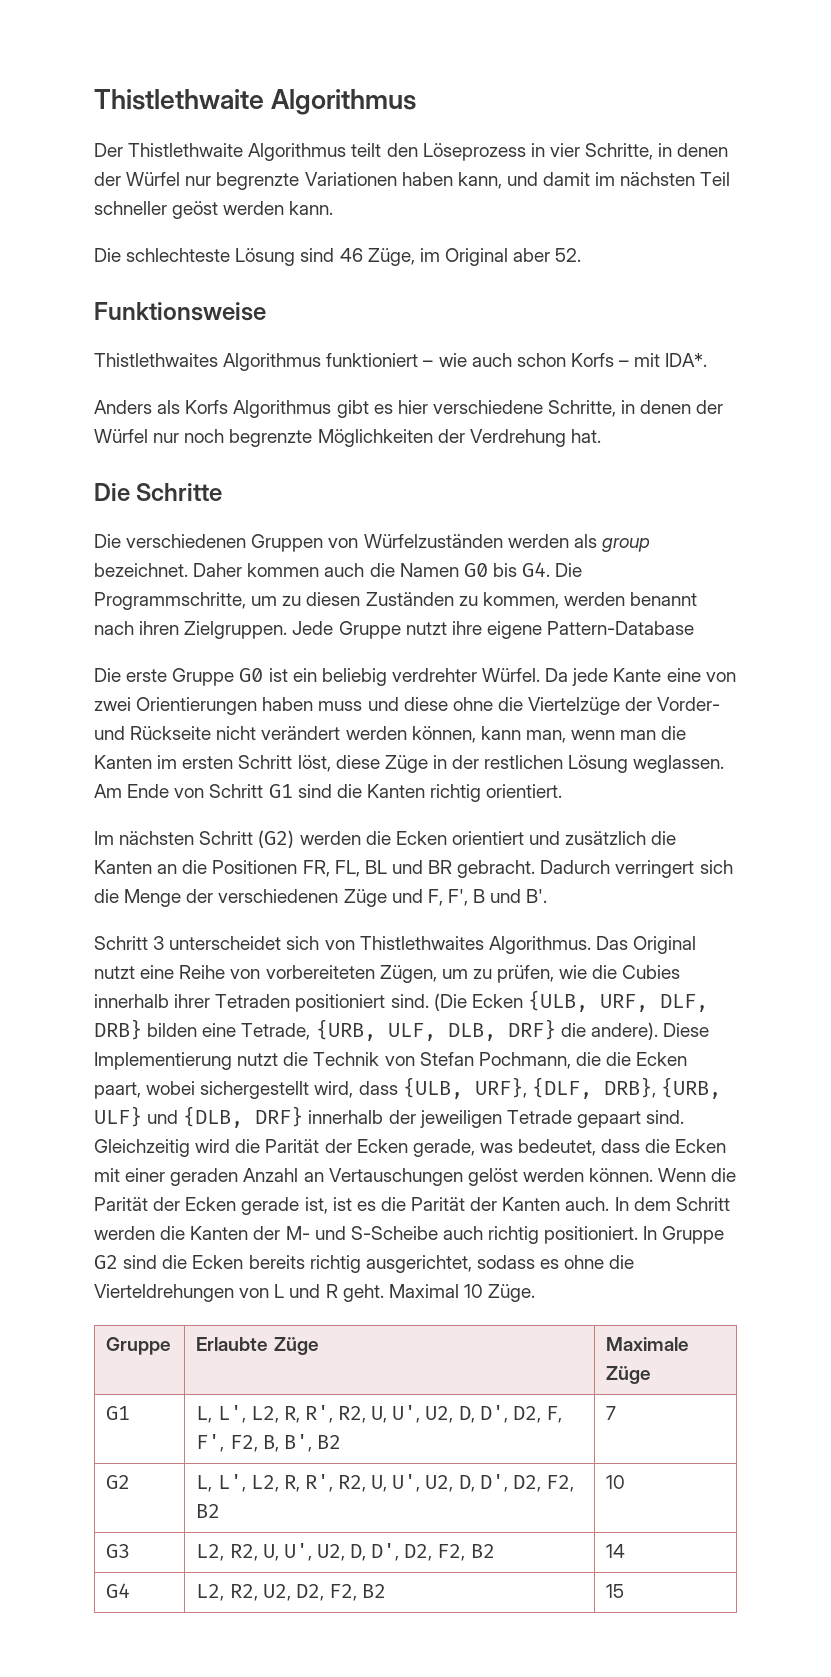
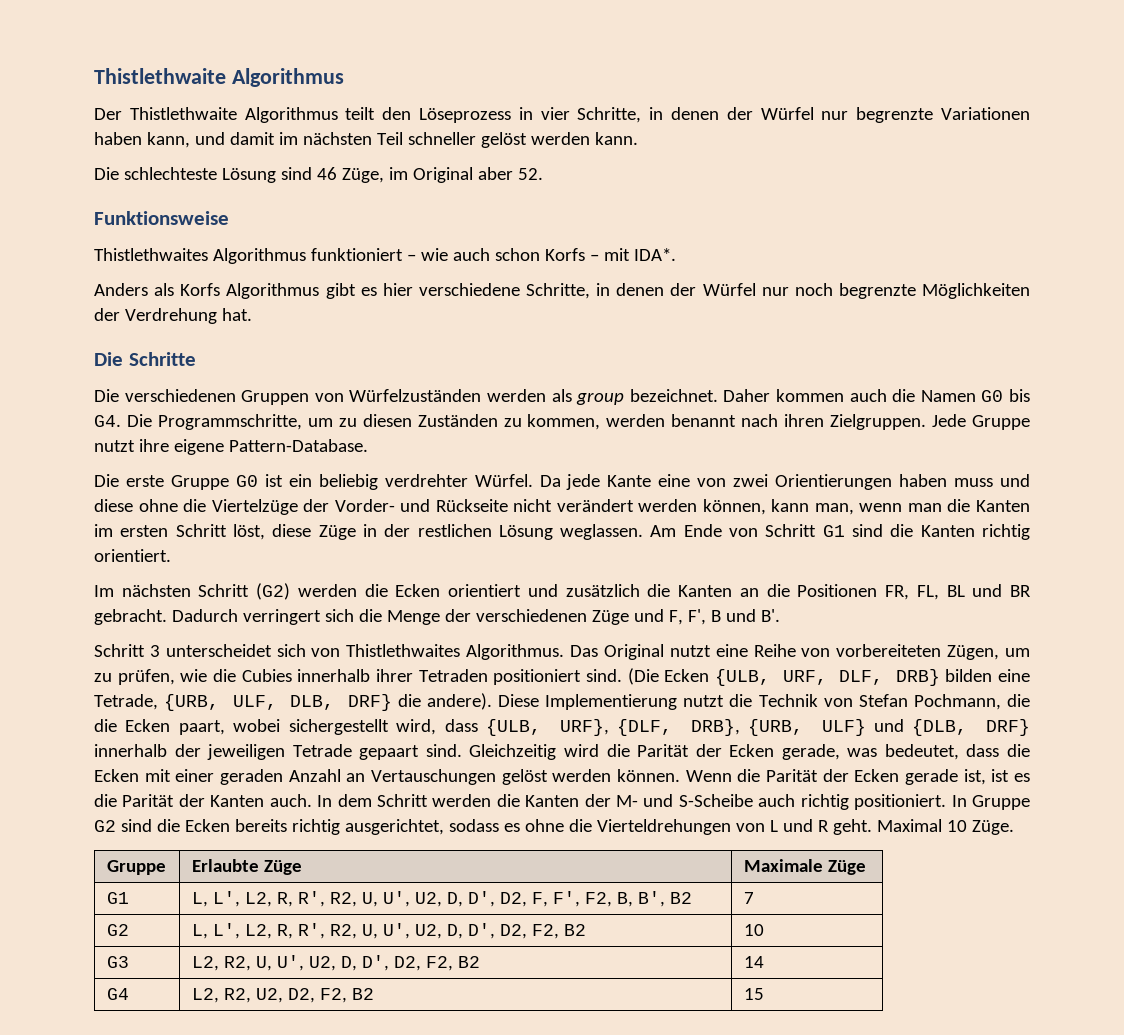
- Der Thistlethwaite Algorithmus teilt den Löseprozess in vier Schritte, in denen der Würfel nur begrenzte Variationen haben kann, und damit im nächsten Teil schneller geöst werden kann.
+ Der Thistlethwaite Algorithmus teilt den Löseprozess in vier Schritte, in denen der Würfel nur begrenzte Variationen haben kann, und damit im nächsten Teil schneller gelöst werden kann.
- Jede Gruppe nutzt ihre eigene Pattern-Database
+ Jede Gruppe nutzt ihre eigene Pattern-Database.

